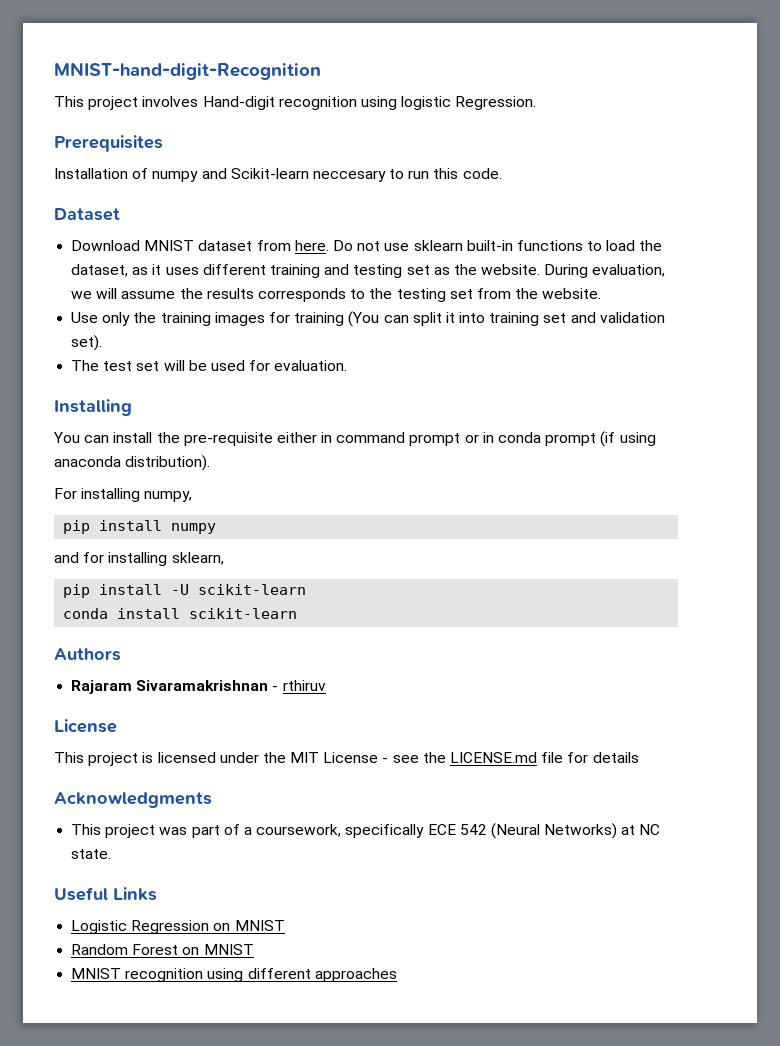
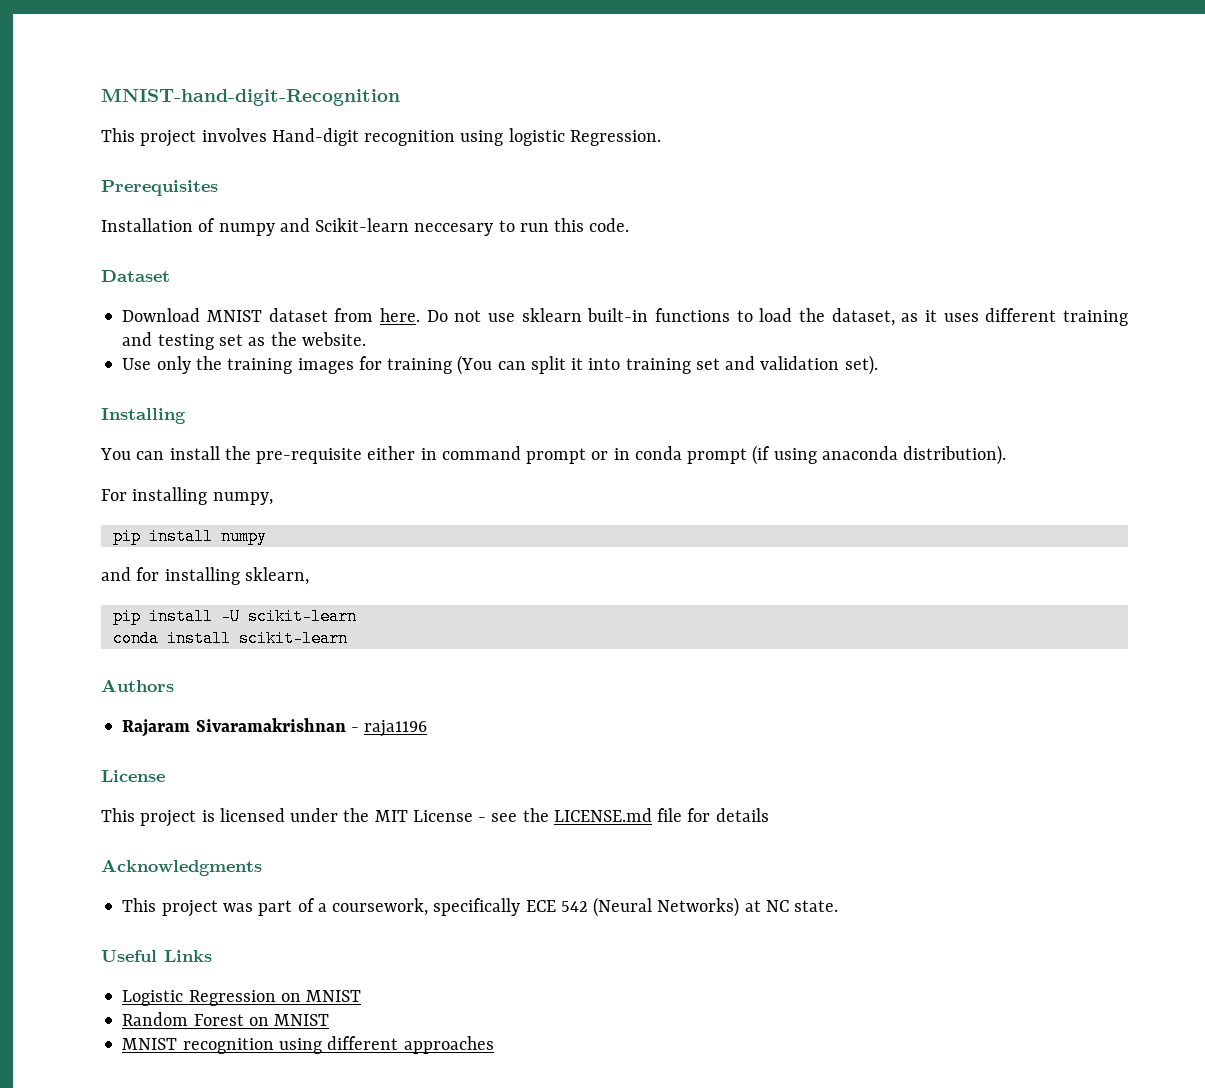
- During evaluation, we will assume the results corresponds to the testing set from the website.
- The test set will be used for evaluation.
- Rajaram Sivaramakrishnan - rthiruv
+ Rajaram Sivaramakrishnan - raja1196

